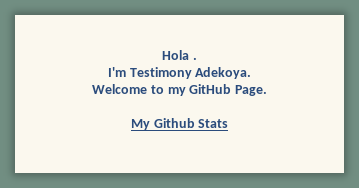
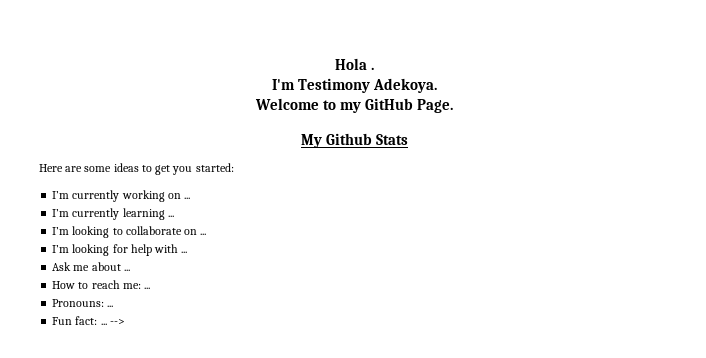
+ Here are some ideas to get you started:
+ I’m currently working on ...
+ I’m currently learning ...
+ I’m looking to collaborate on ...
+ I’m looking for help with ...
+ Ask me about ...
+ How to reach me: ...
+ Pronouns: ...
+ Fun fact: ... -->

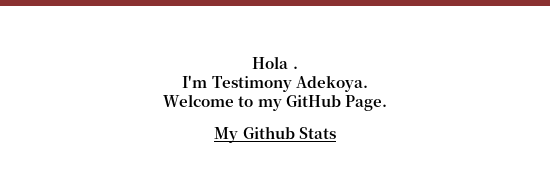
- Here are some ideas to get you started:
- I’m currently working on ...
- I’m currently learning ...
- I’m looking to collaborate on ...
- I’m looking for help with ...
- Ask me about ...
- How to reach me: ...
- Pronouns: ...
- Fun fact: ... -->

